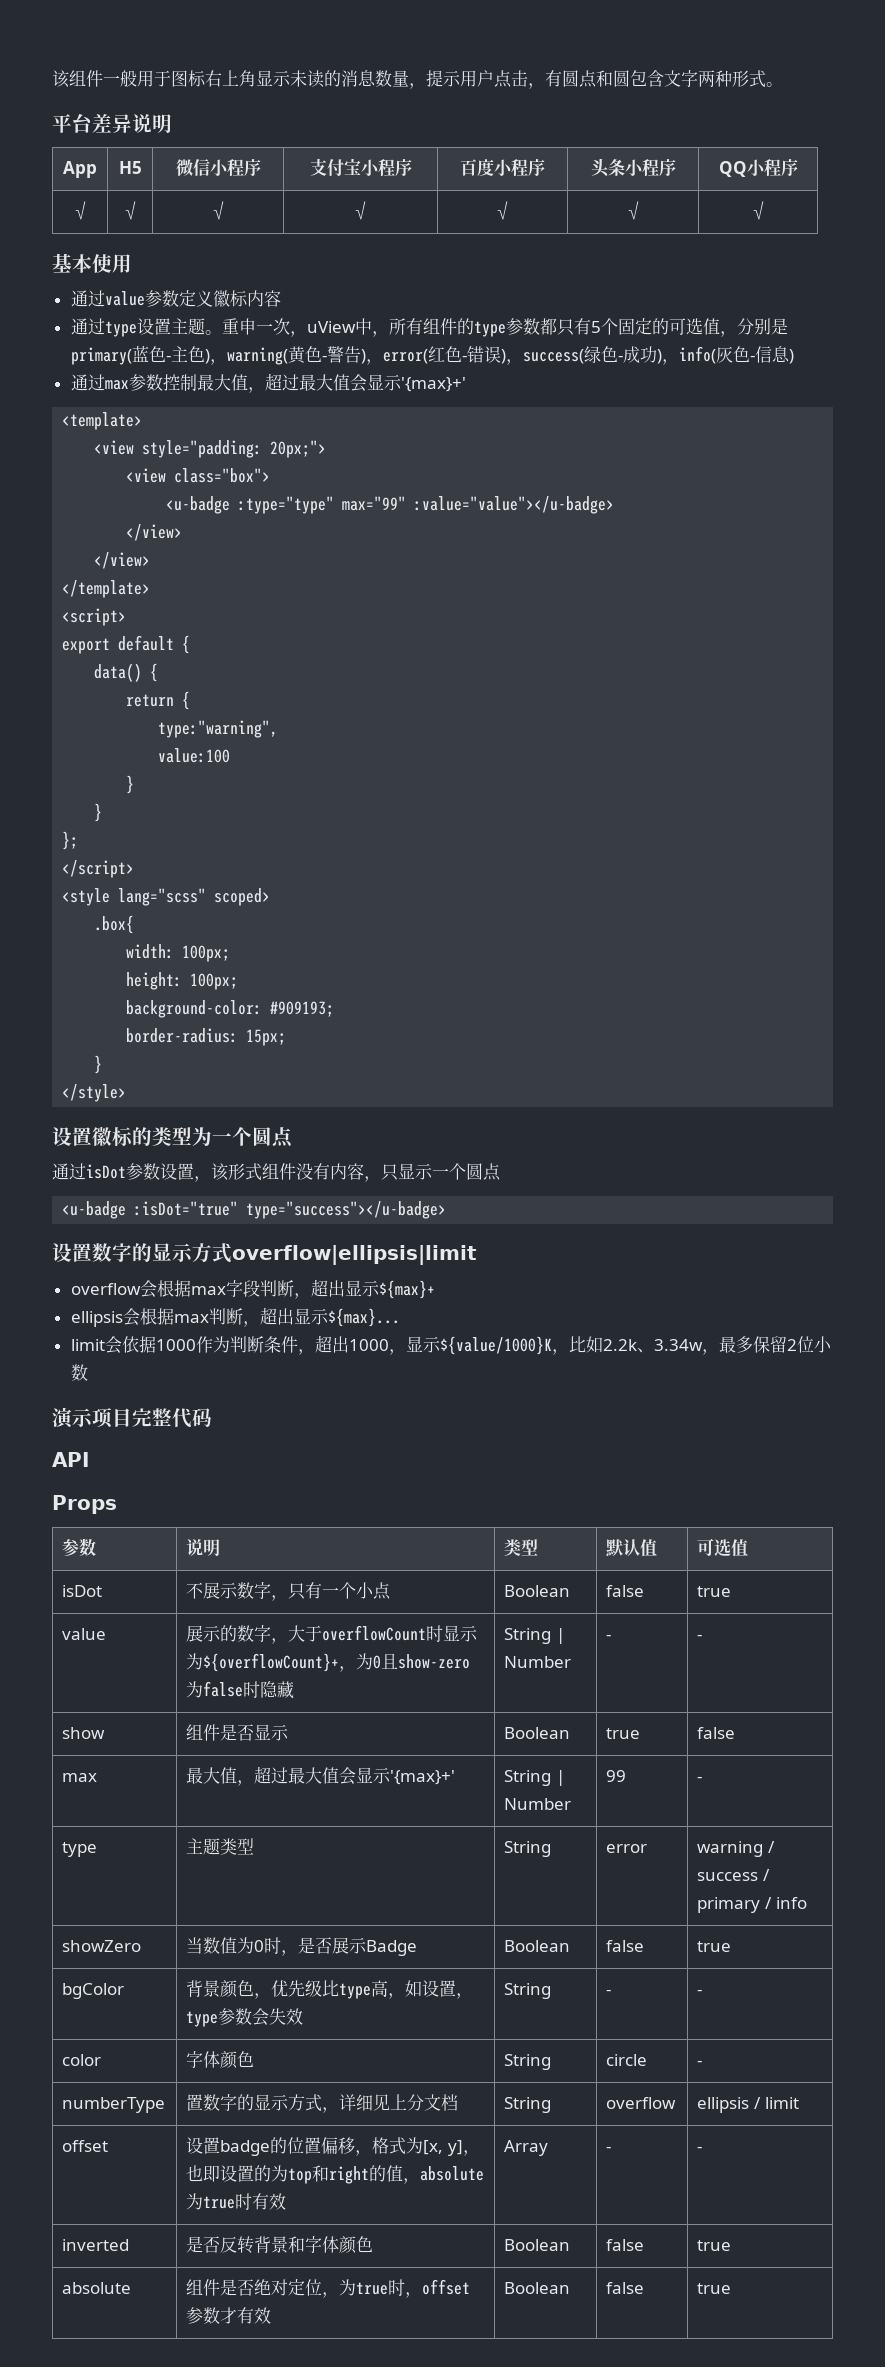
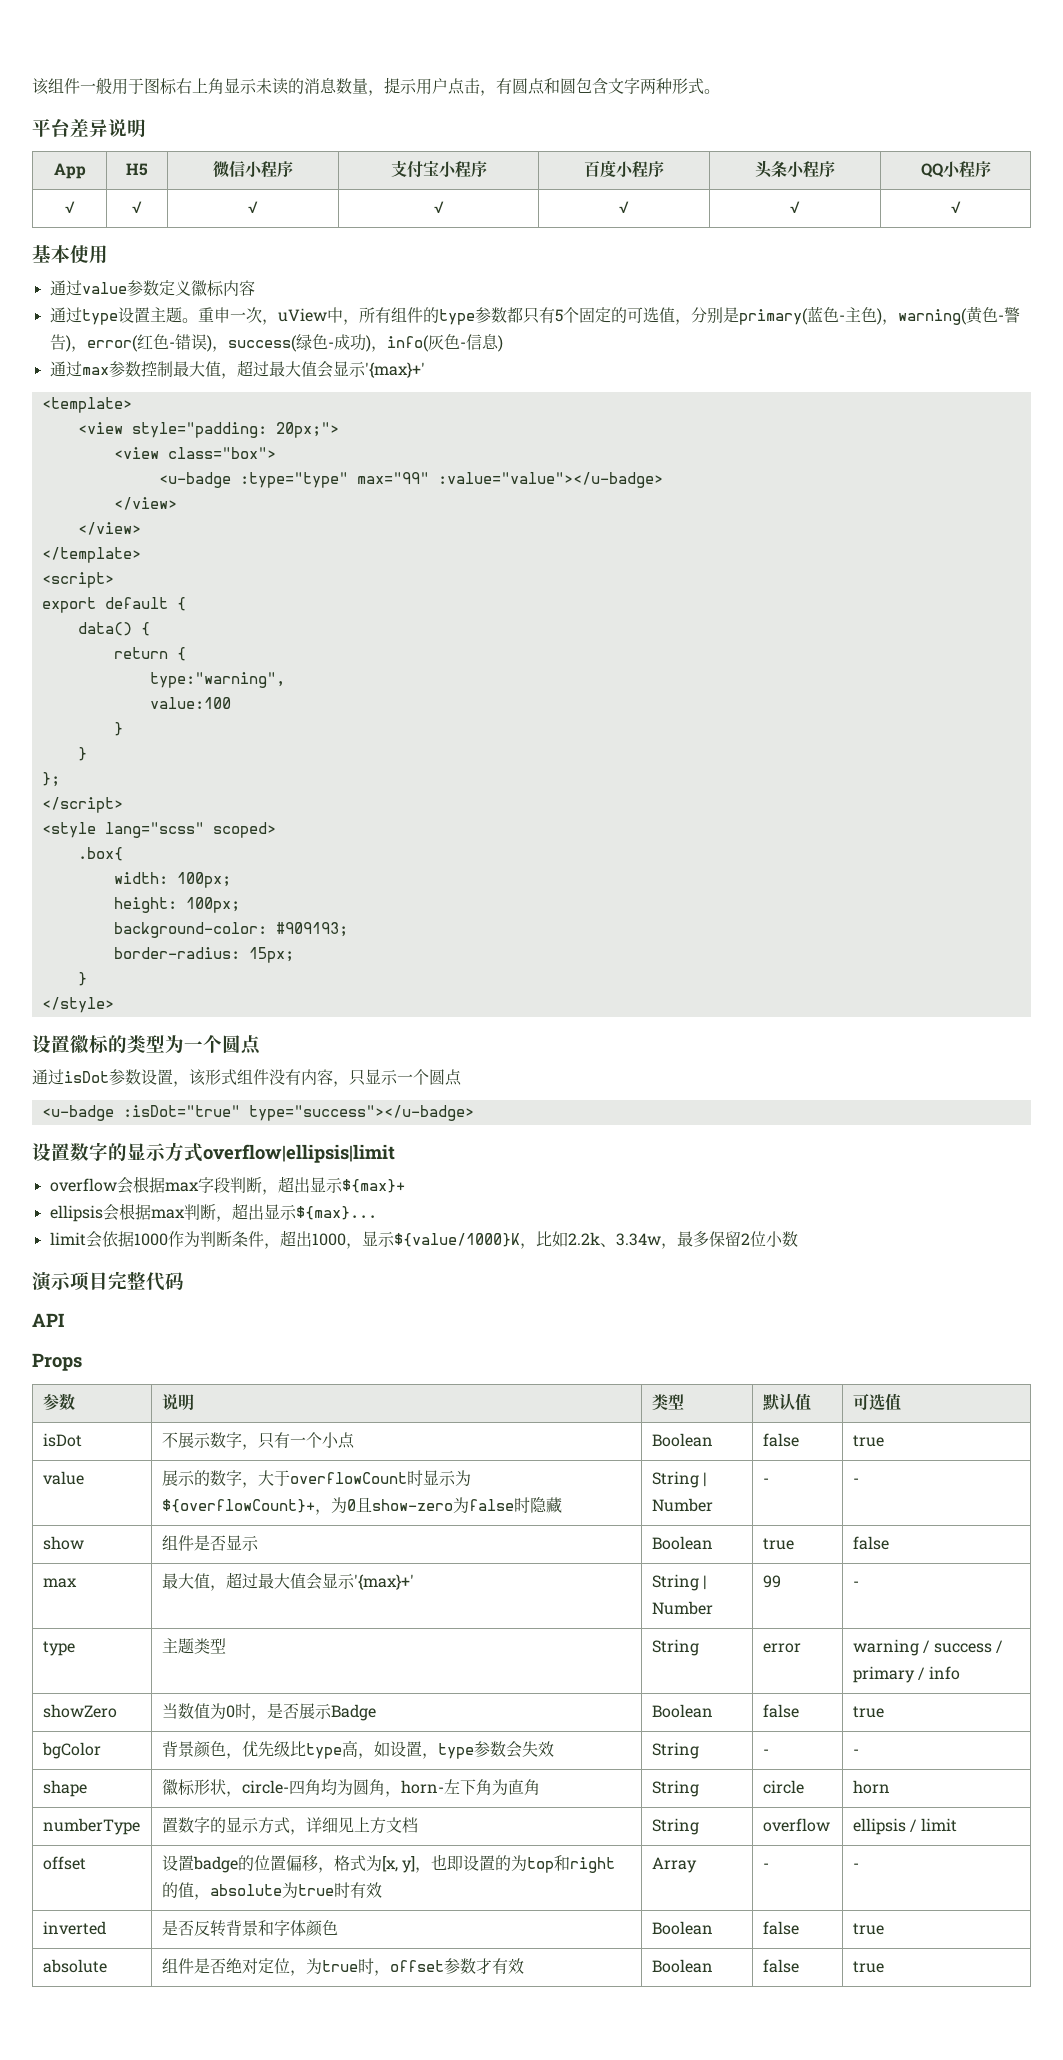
- color | 字体颜色 | String | circle | -
+ shape | 徽标形状，circle-四角均为圆角，horn-左下角为直角 | String | circle | horn
- numberType | 置数字的显示方式，详细见上分文档 | String | overflow | ellipsis / limit
+ numberType | 置数字的显示方式，详细见上方文档 | String | overflow | ellipsis / limit

